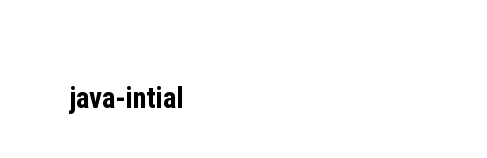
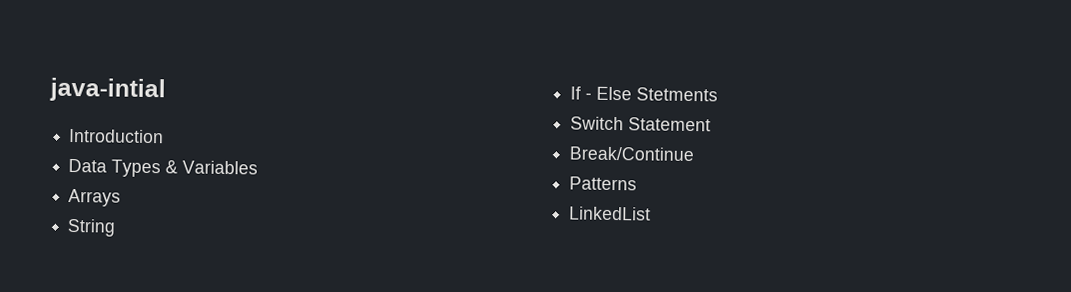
+ Introduction
+ Data Types & Variables
+ Arrays
+ String
+ If - Else Stetments
+ Switch Statement
+ Break/Continue
+ Patterns
+ LinkedList

